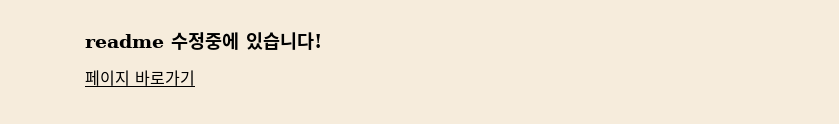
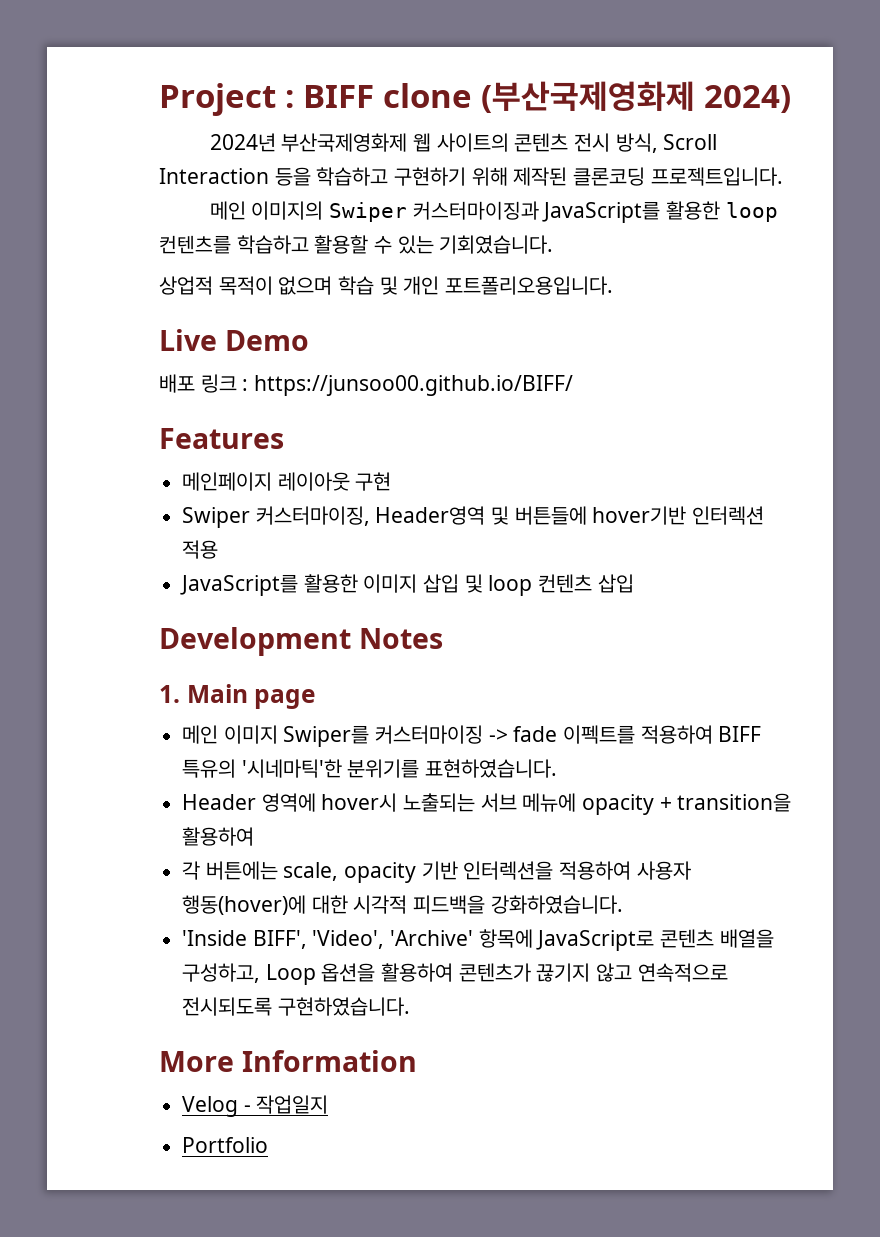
- readme 수정중에 있습니다!
- 페이지 바로가기
+ Project : BIFF clone (부산국제영화제 2024)
+ 2024년 부산국제영화제 웹 사이트의 콘텐츠 전시 방식, Scroll Interaction 등을 학습하고 구현하기 위해 제작된 클론코딩 프로젝트입니다.
+ 메인 이미지의 Swiper 커스터마이징과 JavaScript를 활용한 loop 컨텐츠를 학습하고 활용할 수 있는 기회였습니다.
+ 상업적 목적이 없으며 학습 및 개인 포트폴리오용입니다.
+ Live Demo
+ 배포 링크 : https://junsoo00.github.io/BIFF/
+ Features
+ 메인페이지 레이아웃 구현
+ Swiper 커스터마이징, Header영역 및 버튼들에 hover기반 인터렉션 적용
+ JavaScript를 활용한 이미지 삽입 및 loop 컨텐츠 삽입
+ Development Notes
+ 1. Main page
+ 메인 이미지 Swiper를 커스터마이징 -> fade 이펙트를 적용하여 BIFF 특유의 '시네마틱'한 분위기를 표현하였습니다.
+ Header 영역에 hover시 노출되는 서브 메뉴에 opacity + transition을 활용하여
+ 각 버튼에는 scale, opacity 기반 인터렉션을 적용하여 사용자 행동(hover)에 대한 시각적 피드백을 강화하였습니다.
+ 'Inside BIFF', 'Video', 'Archive' 항목에 JavaScript로 콘텐츠 배열을 구성하고, Loop 옵션을 활용하여 콘텐츠가 끊기지 않고 연속적으로 전시되도록 구현하였습니다.
+ More Information
+ Velog - 작업일지
+ Portfolio

